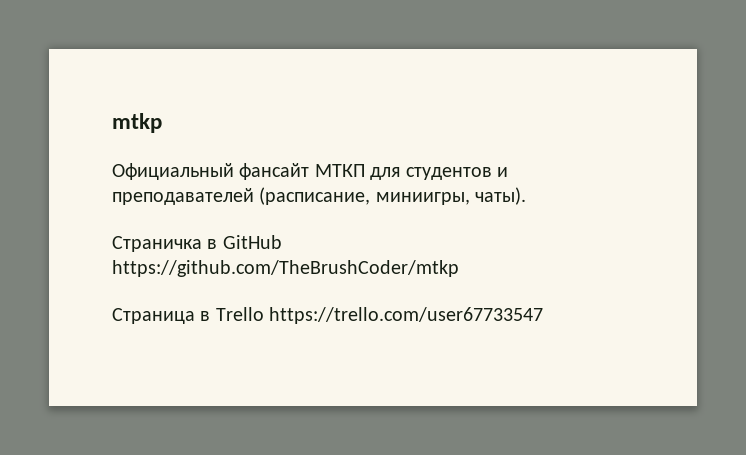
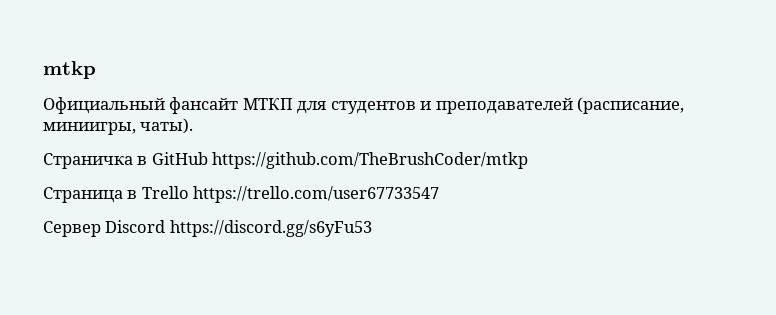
+ Сервер Discord https://discord.gg/s6yFu53

